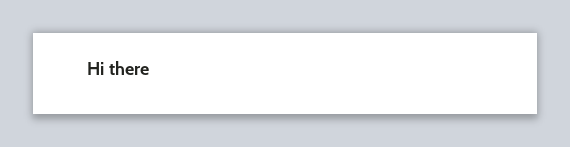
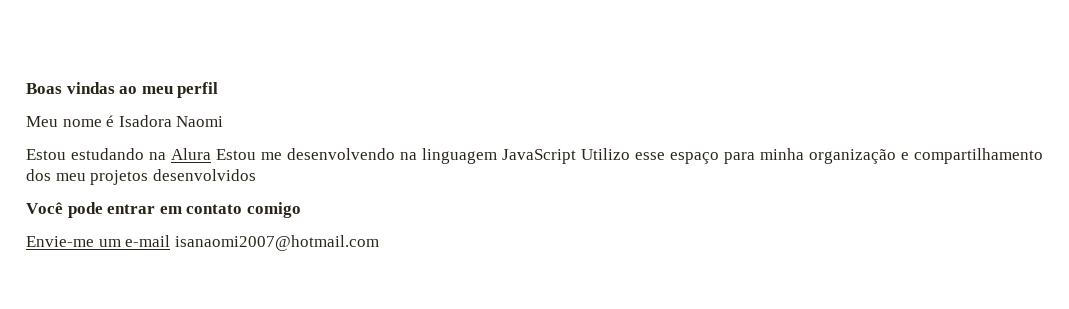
- Hi there
+ Boas vindas ao meu perfil
+ Meu nome é Isadora Naomi
+ Estou estudando na Alura Estou me desenvolvendo na linguagem JavaScript Utilizo esse espaço para minha organização e compartilhamento dos meu projetos desenvolvidos
+ Você pode entrar em contato comigo
+ Envie-me um e-mail isanaomi2007@hotmail.com

